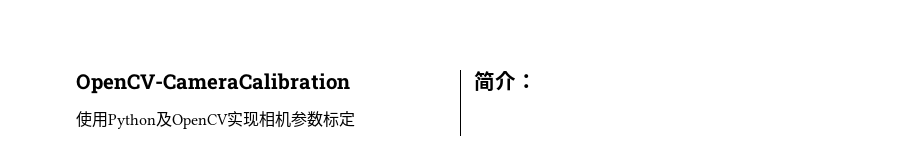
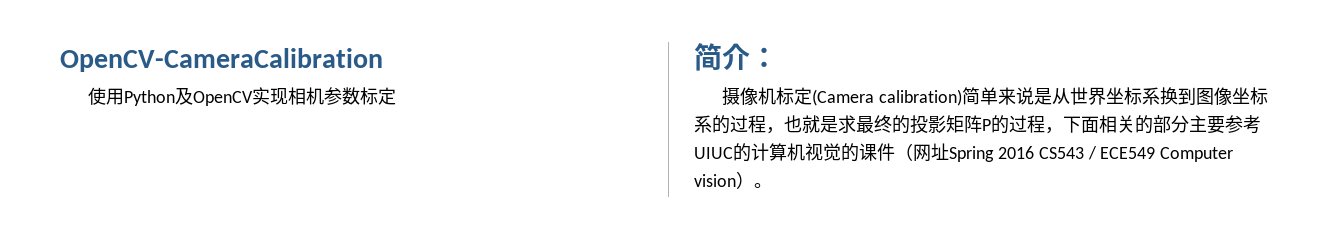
+ 摄像机标定(Camera calibration)简单来说是从世界坐标系换到图像坐标系的过程，也就是求最终的投影矩阵P的过程，下面相关的部分主要参考UIUC的计算机视觉的课件（网址Spring 2016 CS543 / ECE549 Computer vision）。

